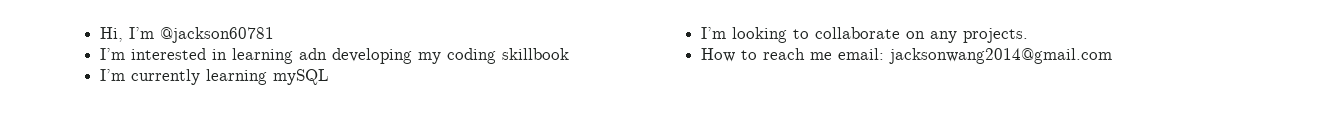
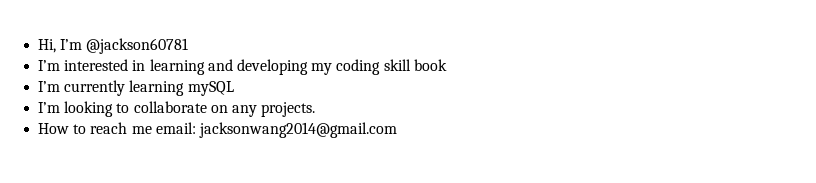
- I’m interested in learning adn developing my coding skillbook
+ I’m interested in learning and developing my coding skill book

